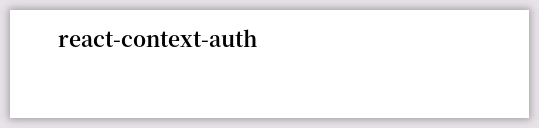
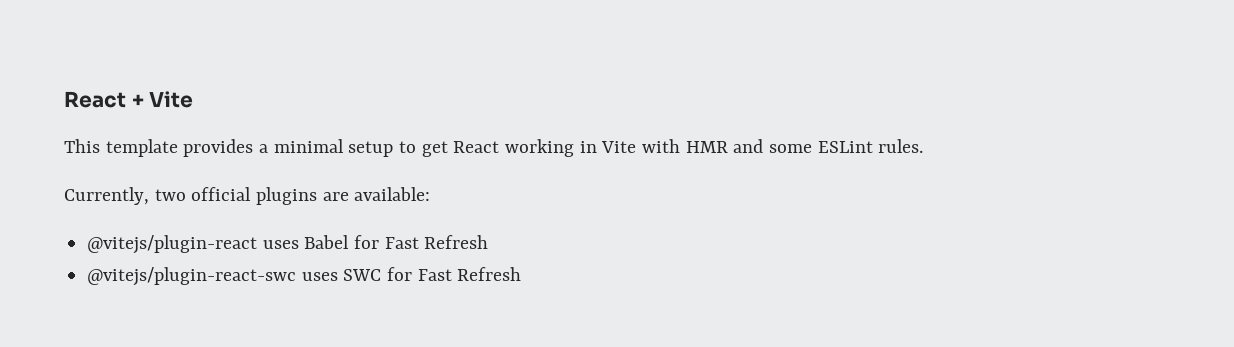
- react-context-auth
+ React + Vite
+ This template provides a minimal setup to get React working in Vite with HMR and some ESLint rules.
+ Currently, two official plugins are available:
+ @vitejs/plugin-react uses Babel for Fast Refresh
+ @vitejs/plugin-react-swc uses SWC for Fast Refresh

